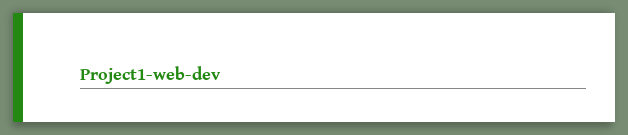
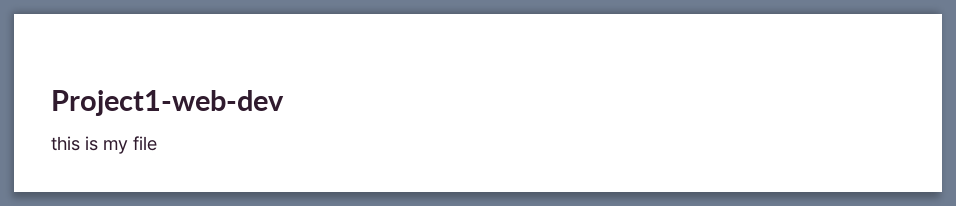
+ this is my file

